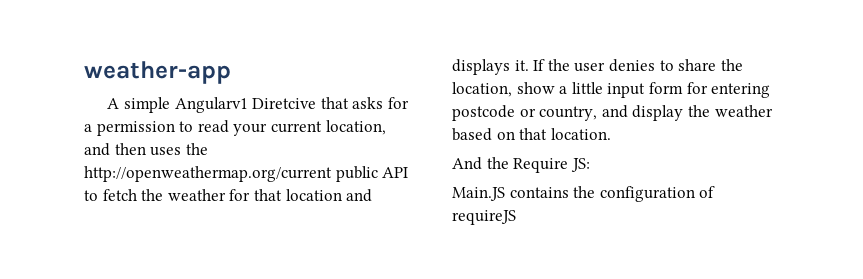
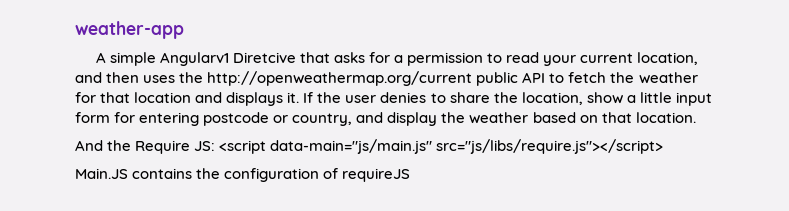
- And the Require JS:
+ And the Require JS: <script data-main="js/main.js" src="js/libs/require.js"></script>

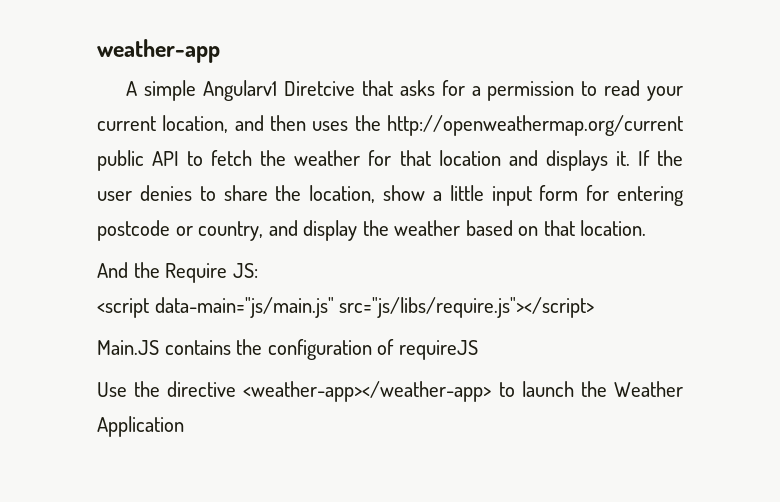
- And the Require JS: <script data-main="js/main.js" src="js/libs/require.js"></script>
+ And the Require JS:
+ <script data-main="js/main.js" src="js/libs/require.js"></script>
+ Use the directive <weather-app></weather-app> to launch the Weather Application

